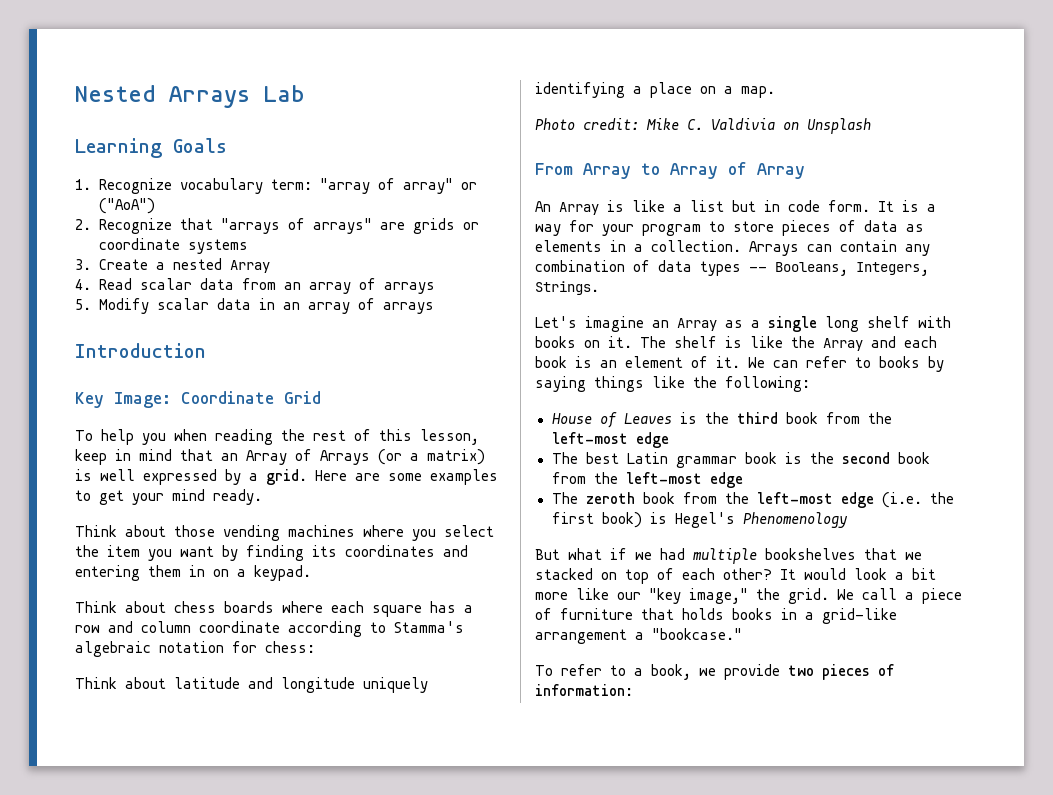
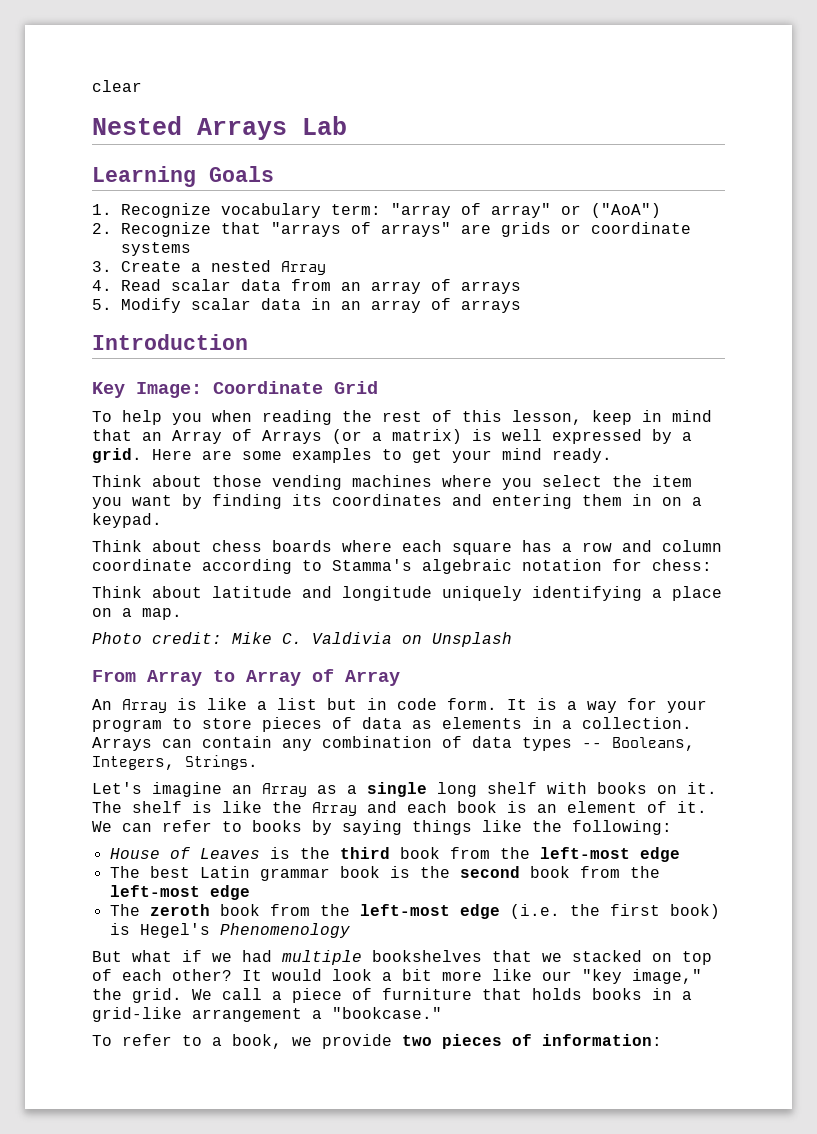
+ clear

